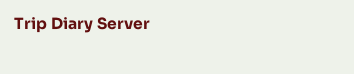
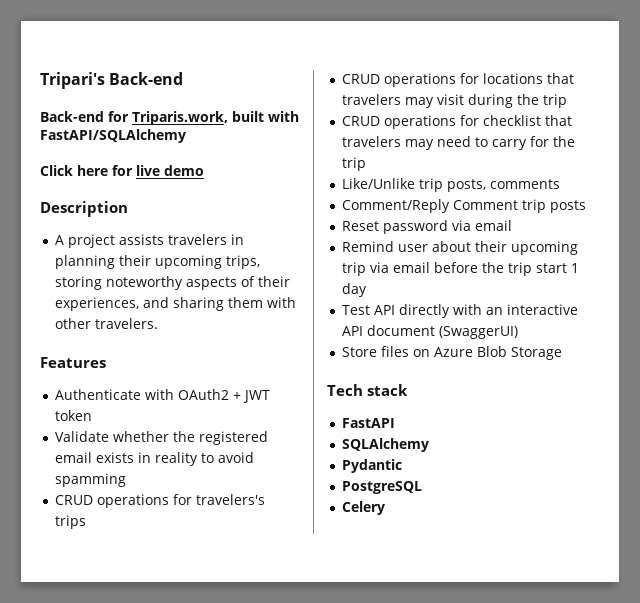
- Trip Diary Server
+ Tripari's Back-end
+ Back-end for Triparis.work, built with FastAPI/SQLAlchemy
+ Click here for live demo
+ Description
+ A project assists travelers in planning their upcoming trips, storing noteworthy aspects of their experiences, and sharing them with other travelers.
+ Features
+ Authenticate with OAuth2 + JWT token
+ Validate whether the registered email exists in reality to avoid spamming
+ CRUD operations for travelers's trips
+ CRUD operations for locations that travelers may visit during the trip
+ CRUD operations for checklist that travelers may need to carry for the trip
+ Like/Unlike trip posts, comments
+ Comment/Reply Comment trip posts
+ Reset password via email
+ Remind user about their upcoming trip via email before the trip start 1 day
+ Test API directly with an interactive API document (SwaggerUI)
+ Store files on Azure Blob Storage
+ Tech stack
+ FastAPI
+ SQLAlchemy
+ Pydantic
+ PostgreSQL
+ Celery

